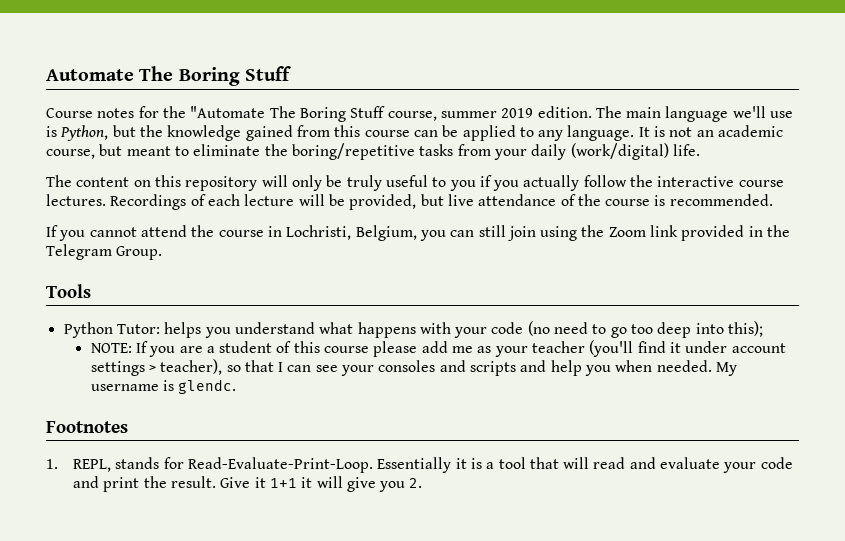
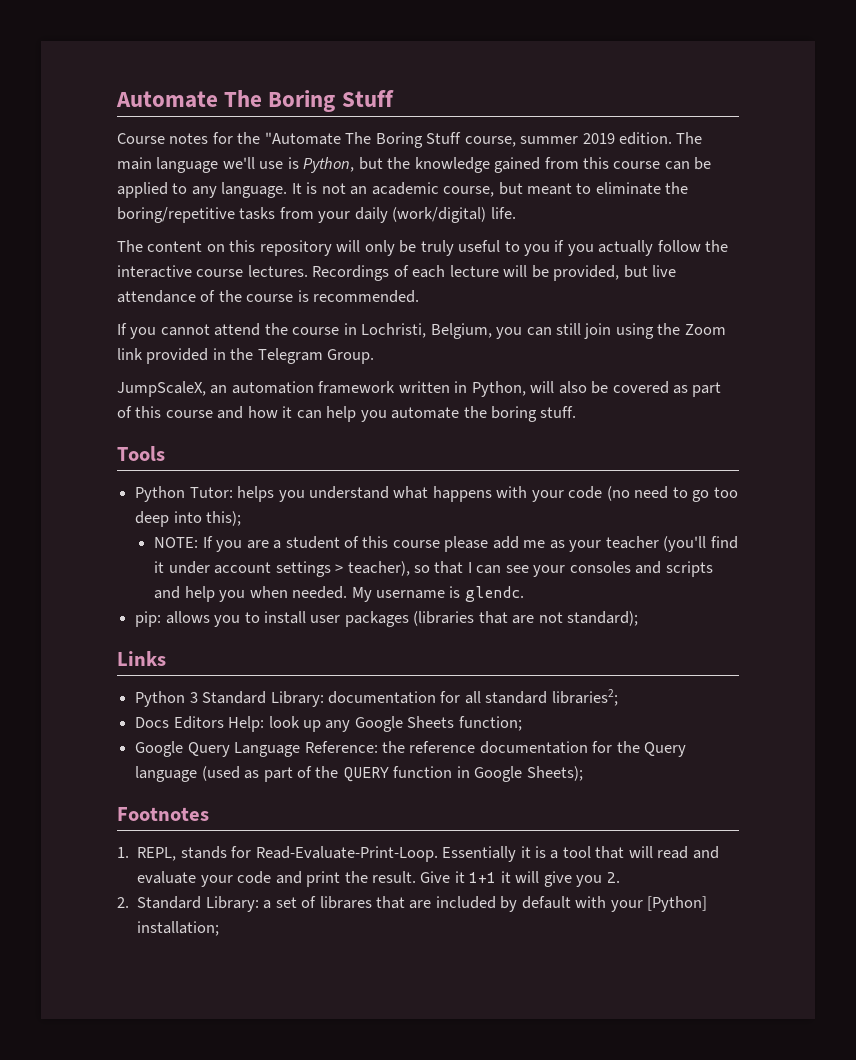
+ JumpScaleX, an automation framework written in Python, will also be covered as part of this course and how it can help you automate the boring stuff.
+ pip: allows you to install user packages (libraries that are not standard);
+ Links
+ Python 3 Standard Library: documentation for all standard libraries2;
+ Docs Editors Help: look up any Google Sheets function;
+ Google Query Language Reference: the reference documentation for the Query language (used as part of the QUERY function in Google Sheets);
+ 2. Standard Library: a set of librares that are included by default with your [Python] installation;

